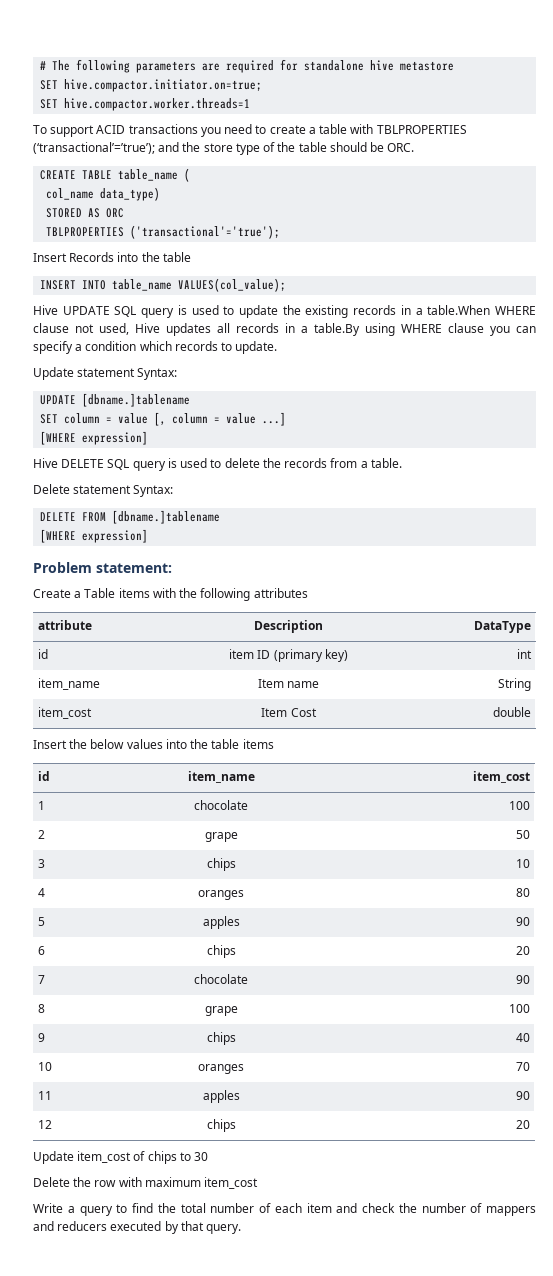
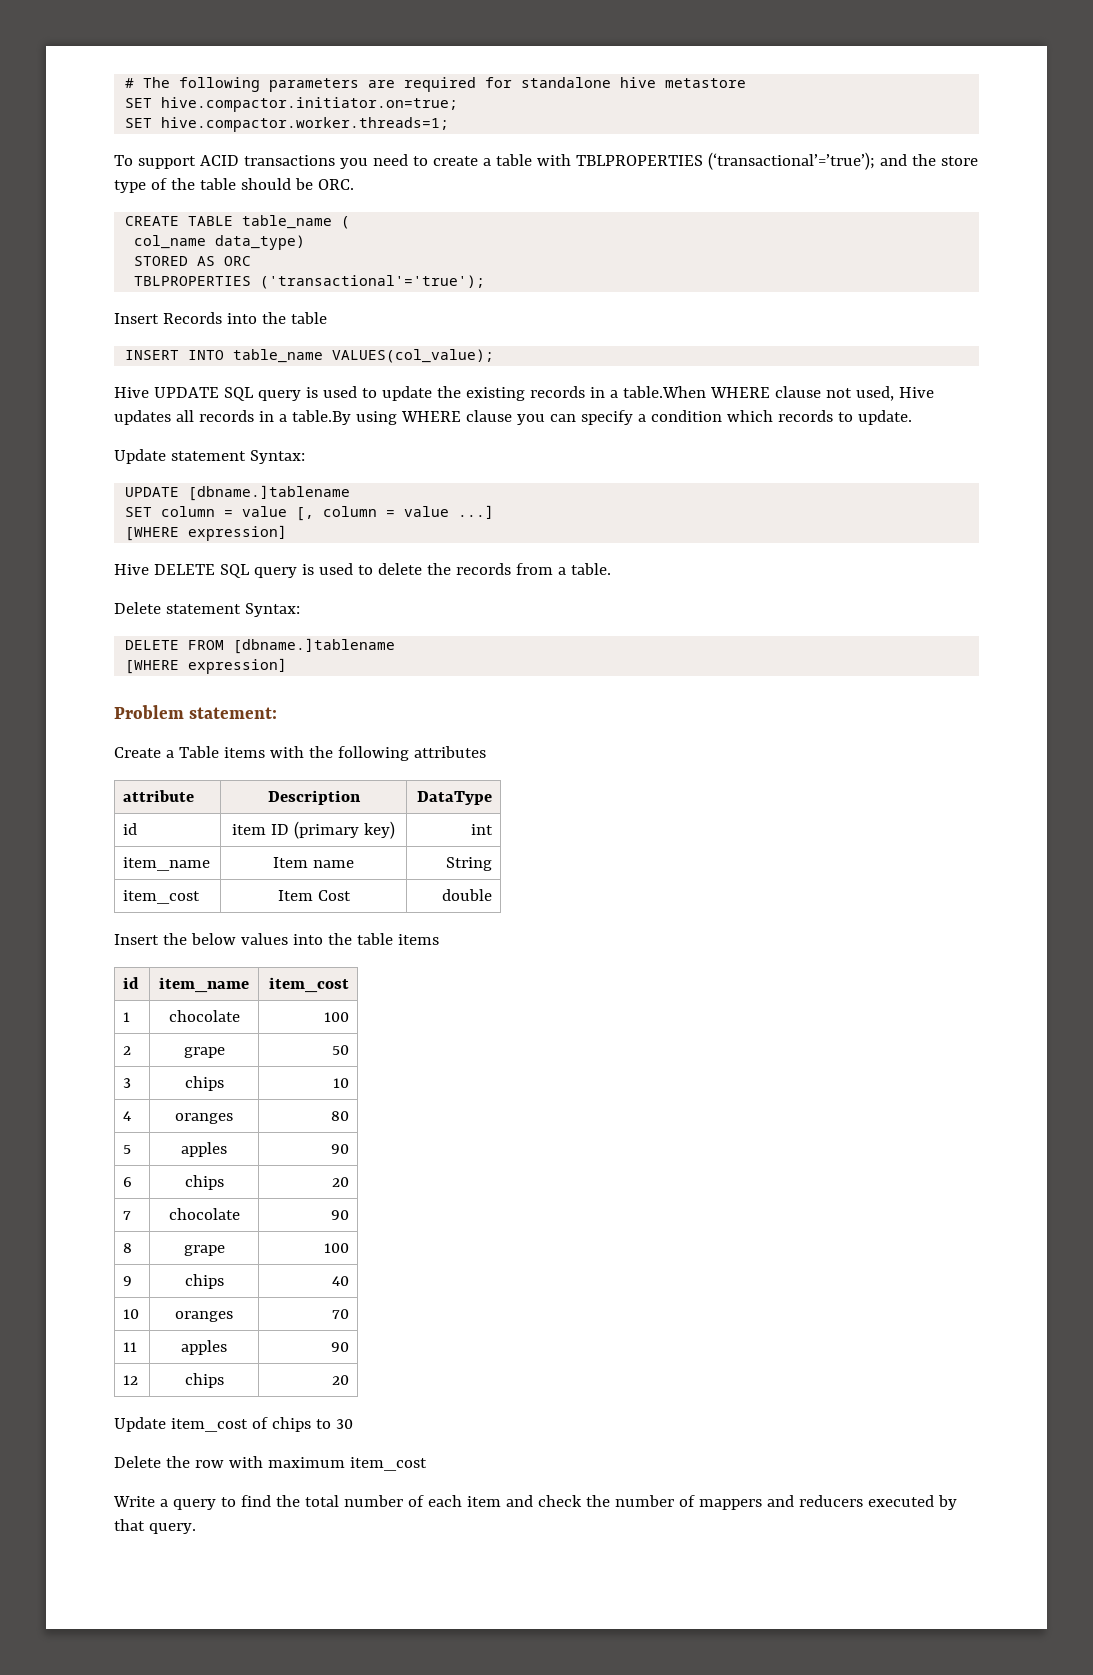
- SET hive.compactor.worker.threads=1
+ SET hive.compactor.worker.threads=1;

